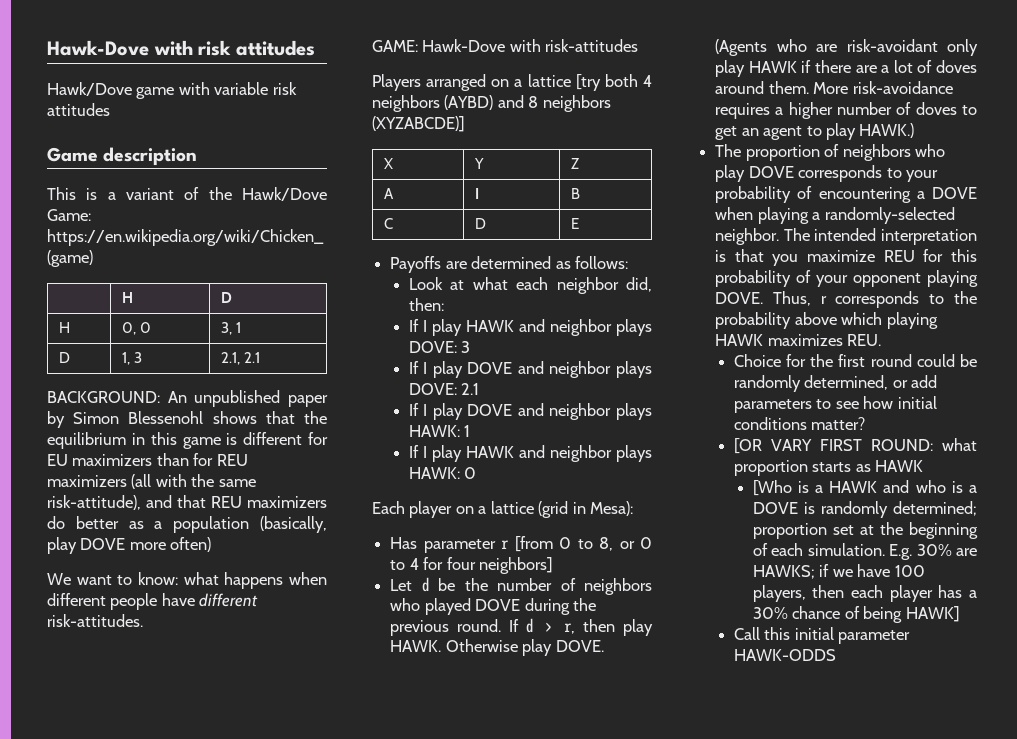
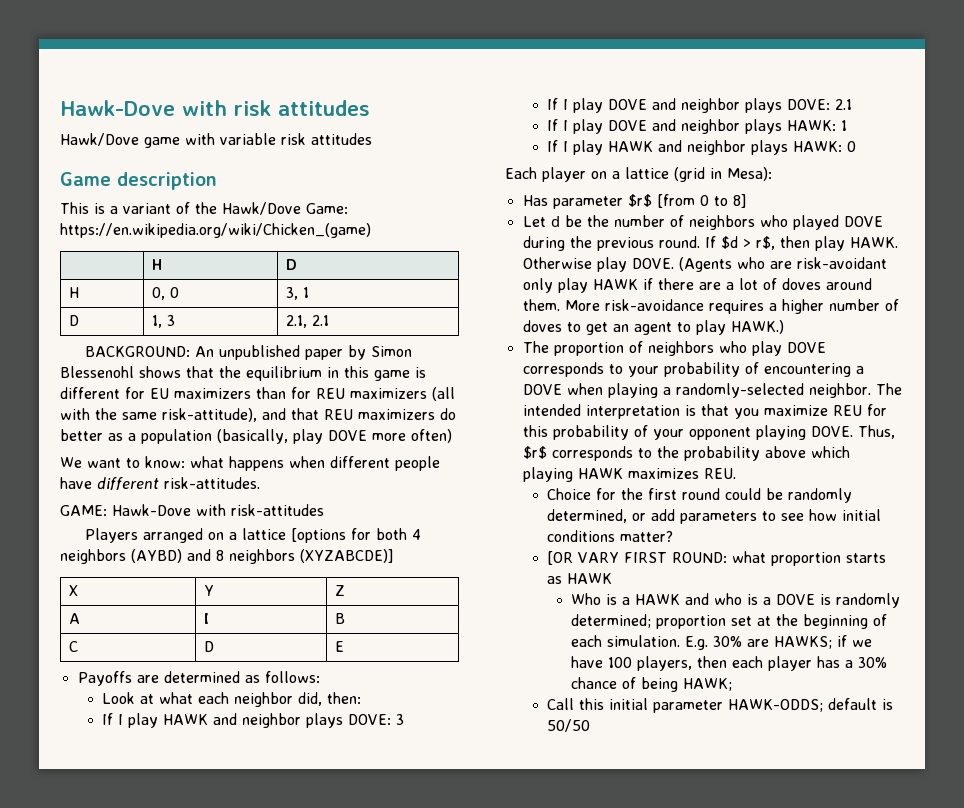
- Players arranged on a lattice [try both 4 neighbors (AYBD) and 8 neighbors (XYZABCDE)]
+ Players arranged on a lattice [options for both 4 neighbors (AYBD) and 8 neighbors (XYZABCDE)]
- Has parameter r [from 0 to 8, or 0 to 4 for four neighbors]
+ Has parameter $r$ [from 0 to 8]
- If d > r, then play HAWK.
+ If $d > r$, then play HAWK.
- Thus, r corresponds to the probability above which playing HAWK maximizes REU.
+ Thus, $r$ corresponds to the probability above which playing HAWK maximizes REU.
- [Who is a HAWK and who is a DOVE is randomly determined; proportion set at the beginning of each simulation.
+ Who is a HAWK and who is a DOVE is randomly determined; proportion set at the beginning of each simulation.
- E.g. 30% are HAWKS; if we have 100 players, then each player has a 30% chance of being HAWK]
+ E.g. 30% are HAWKS; if we have 100 players, then each player has a 30% chance of being HAWK;
- Call this initial parameter HAWK-ODDS
+ Call this initial parameter HAWK-ODDS; default is 50/50

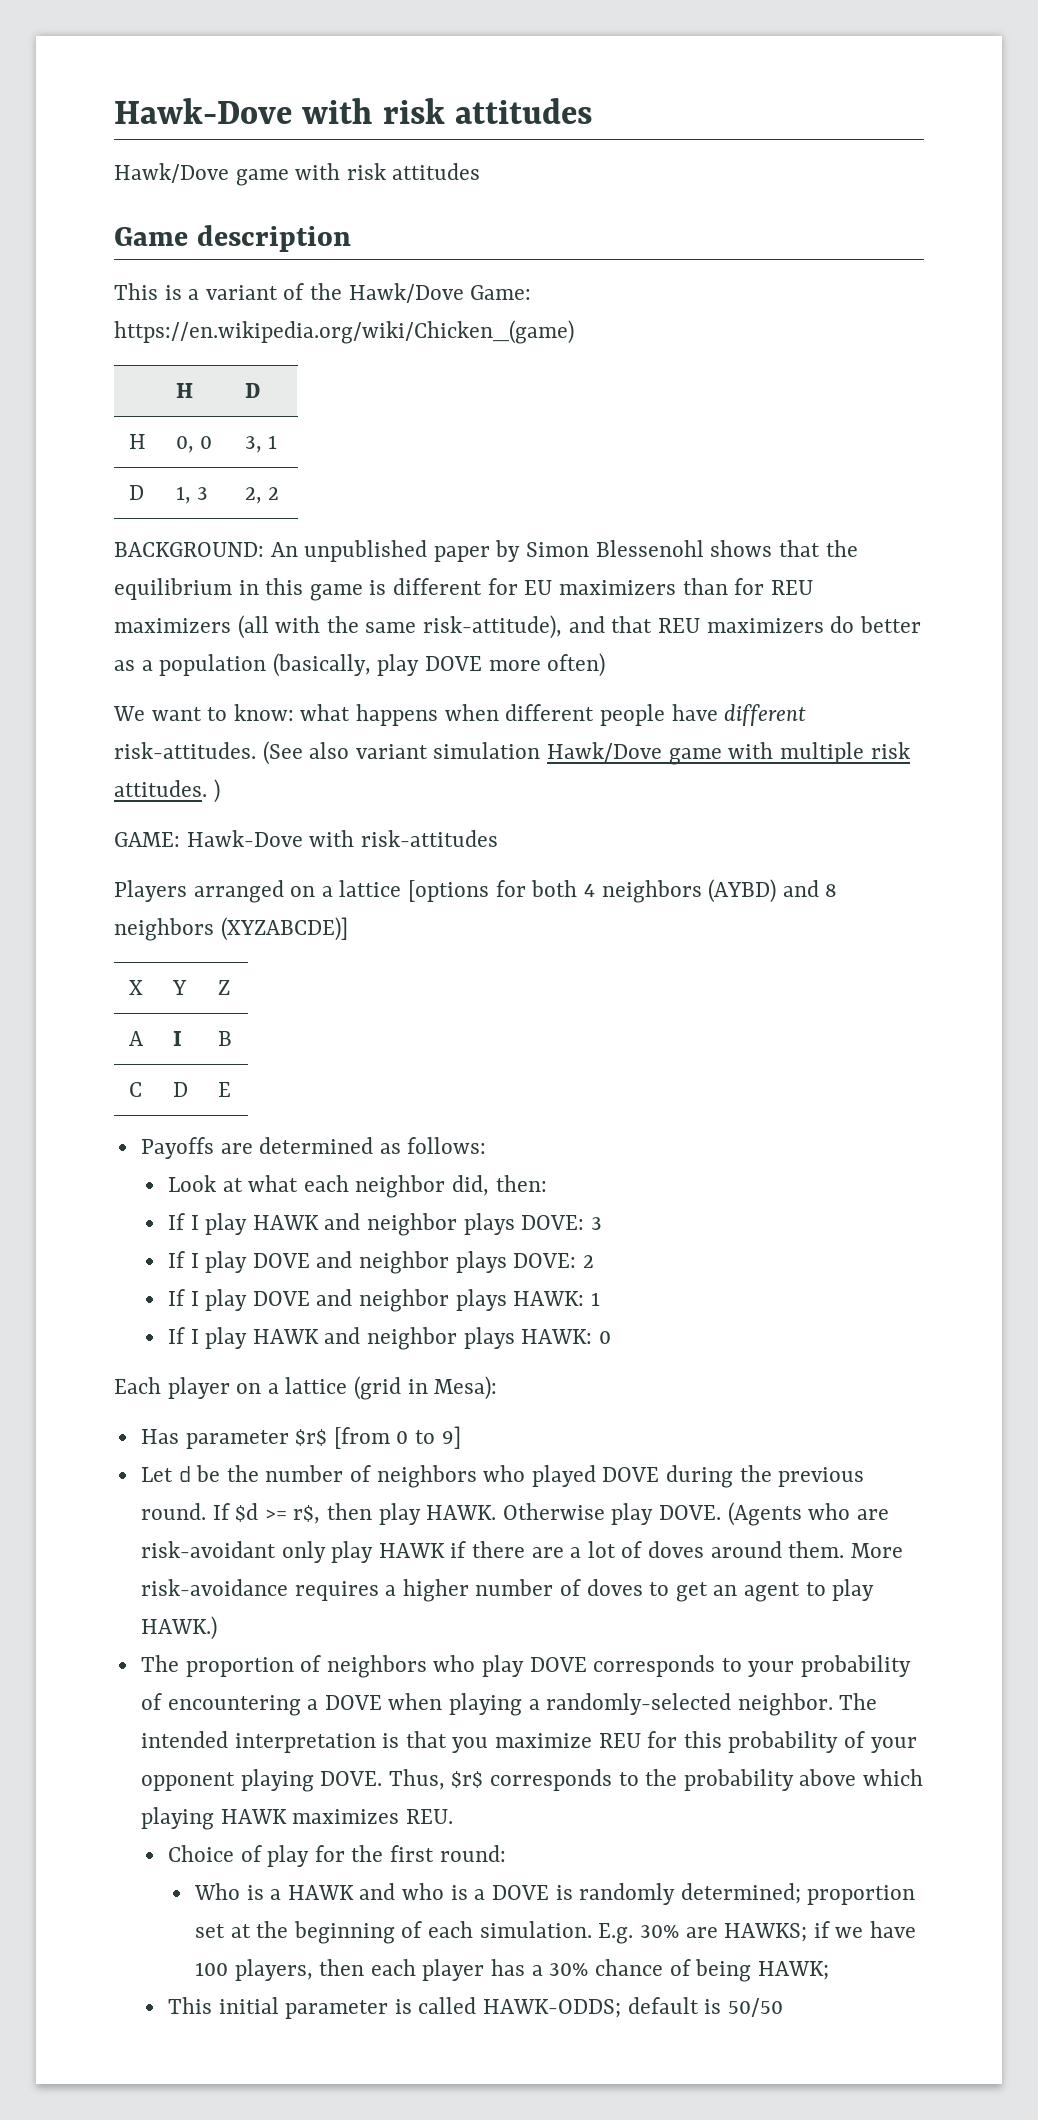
- Hawk/Dove game with variable risk attitudes
+ Hawk/Dove game with risk attitudes
- D | 1, 3 | 2.1, 2.1
+ D | 1, 3 | 2, 2
+ (See also variant simulation Hawk/Dove game with multiple risk attitudes. )
- If I play DOVE and neighbor plays DOVE: 2.1
+ If I play DOVE and neighbor plays DOVE: 2
- Has parameter $r$ [from 0 to 8]
+ Has parameter $r$ [from 0 to 9]
- If $d > r$, then play HAWK.
+ If $d >= r$, then play HAWK.
- Choice for the first round could be randomly determined, or add parameters to see how initial conditions matter?
- [OR VARY FIRST ROUND: what proportion starts as HAWK
+ Choice of play for the first round:
- Call this initial parameter HAWK-ODDS; default is 50/50
+ This initial parameter is called HAWK-ODDS; default is 50/50

